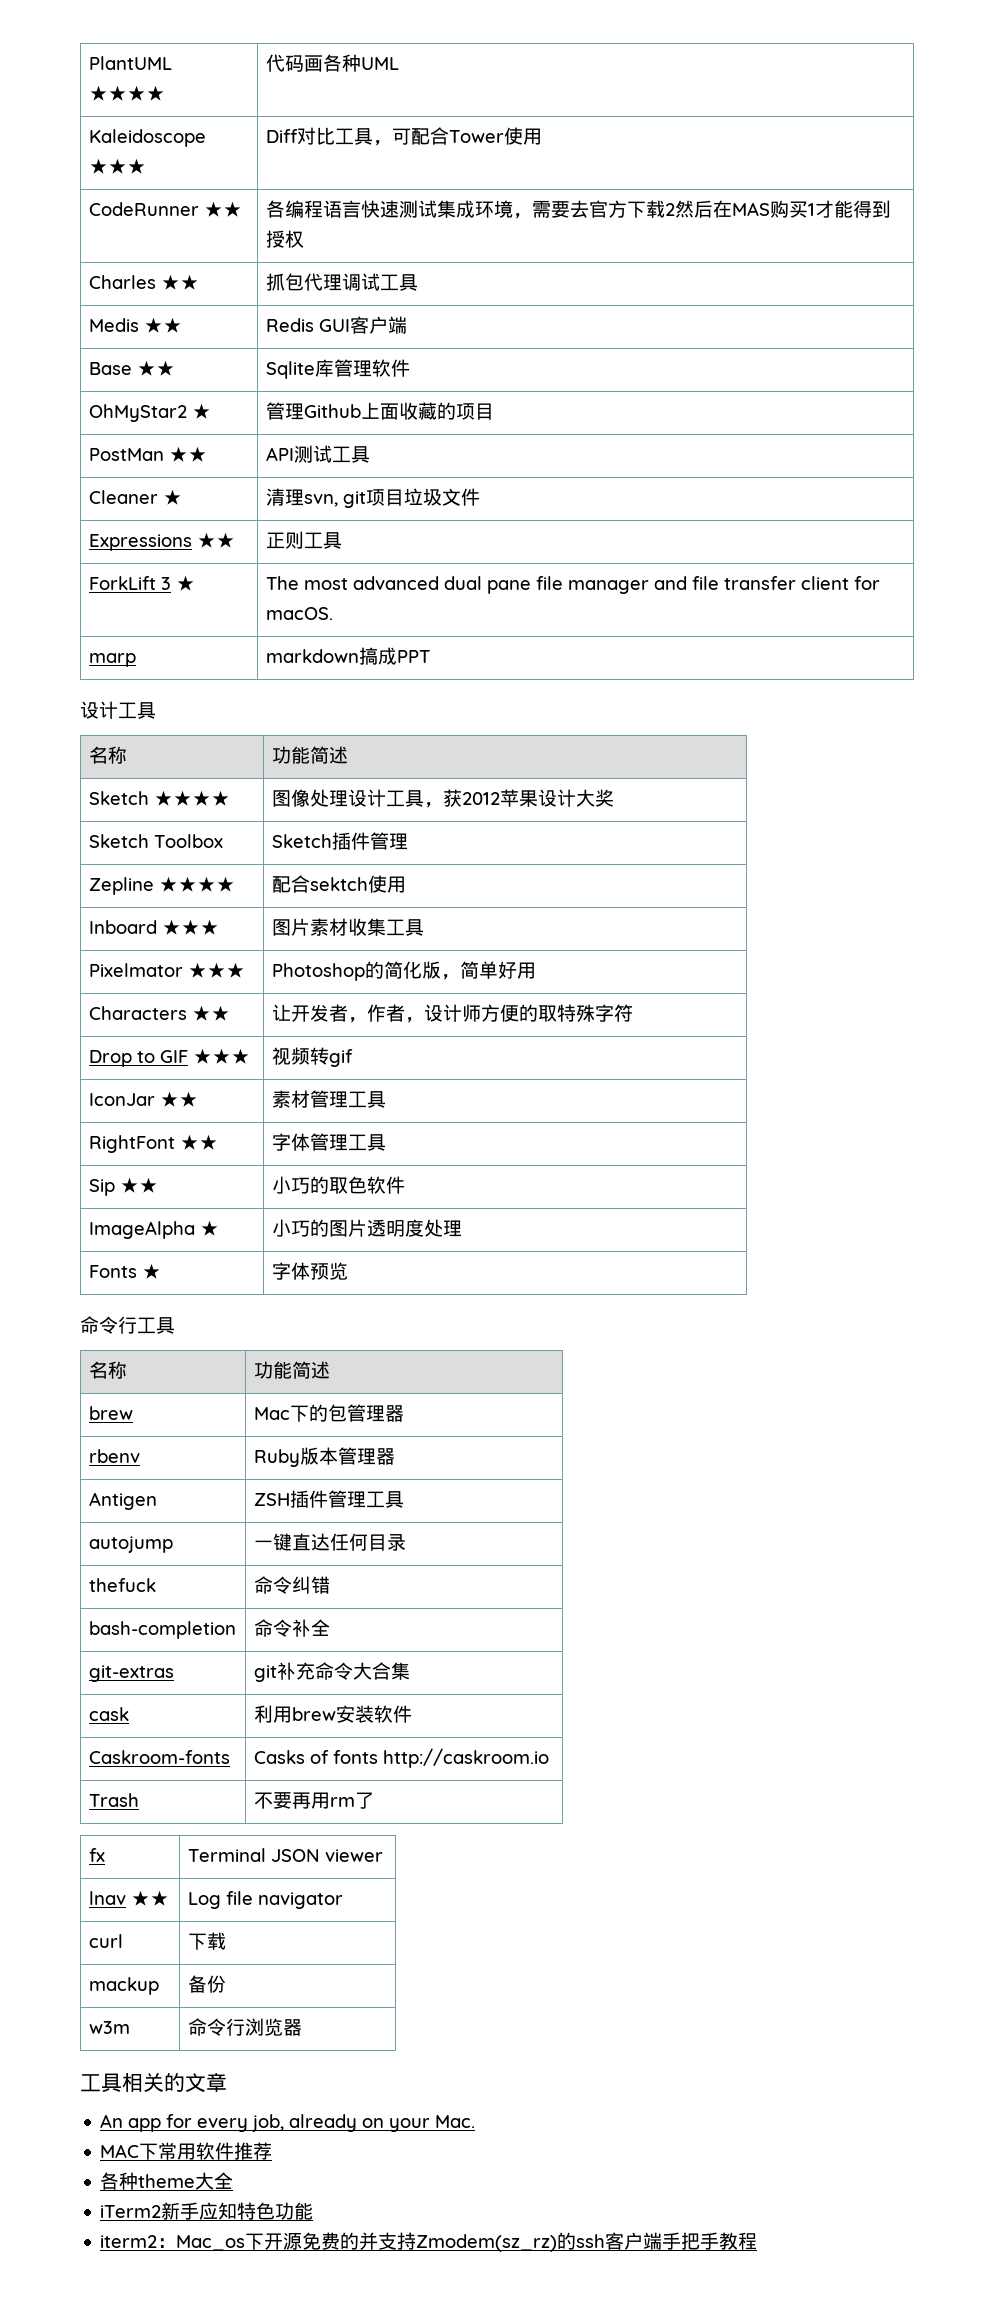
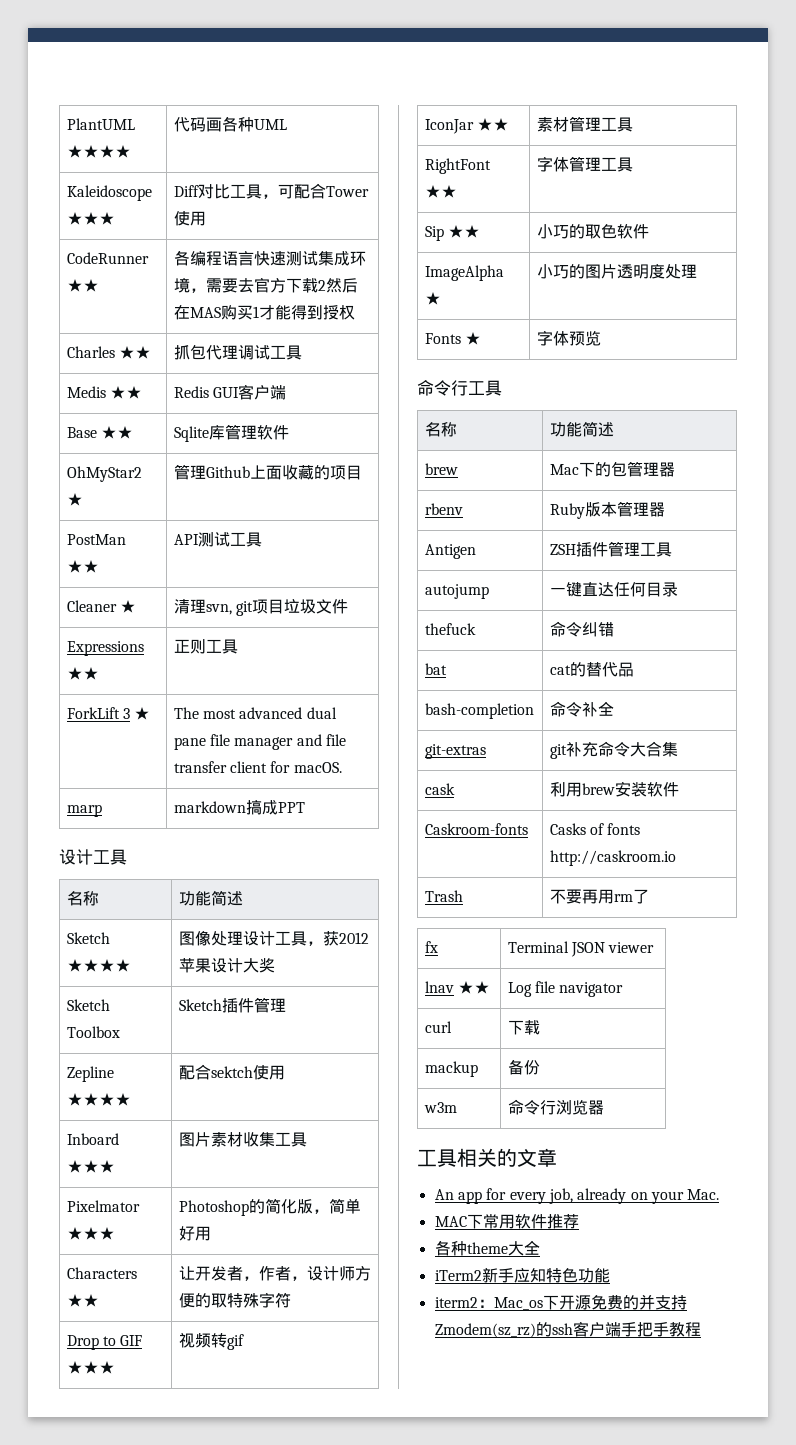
+ bat | cat的替代品

